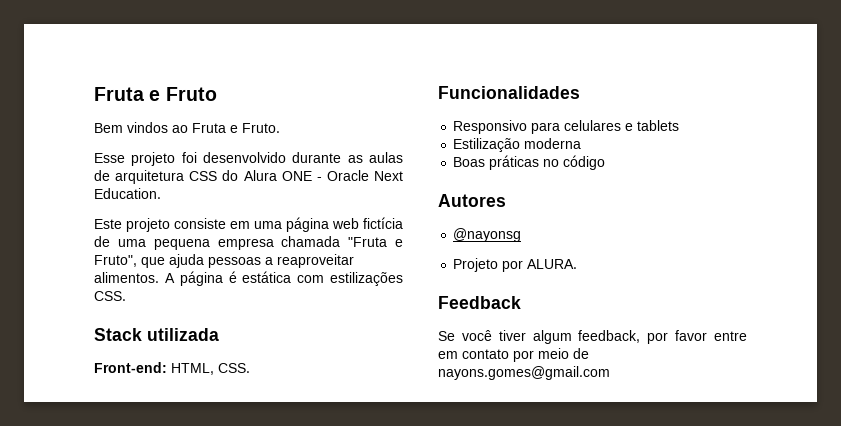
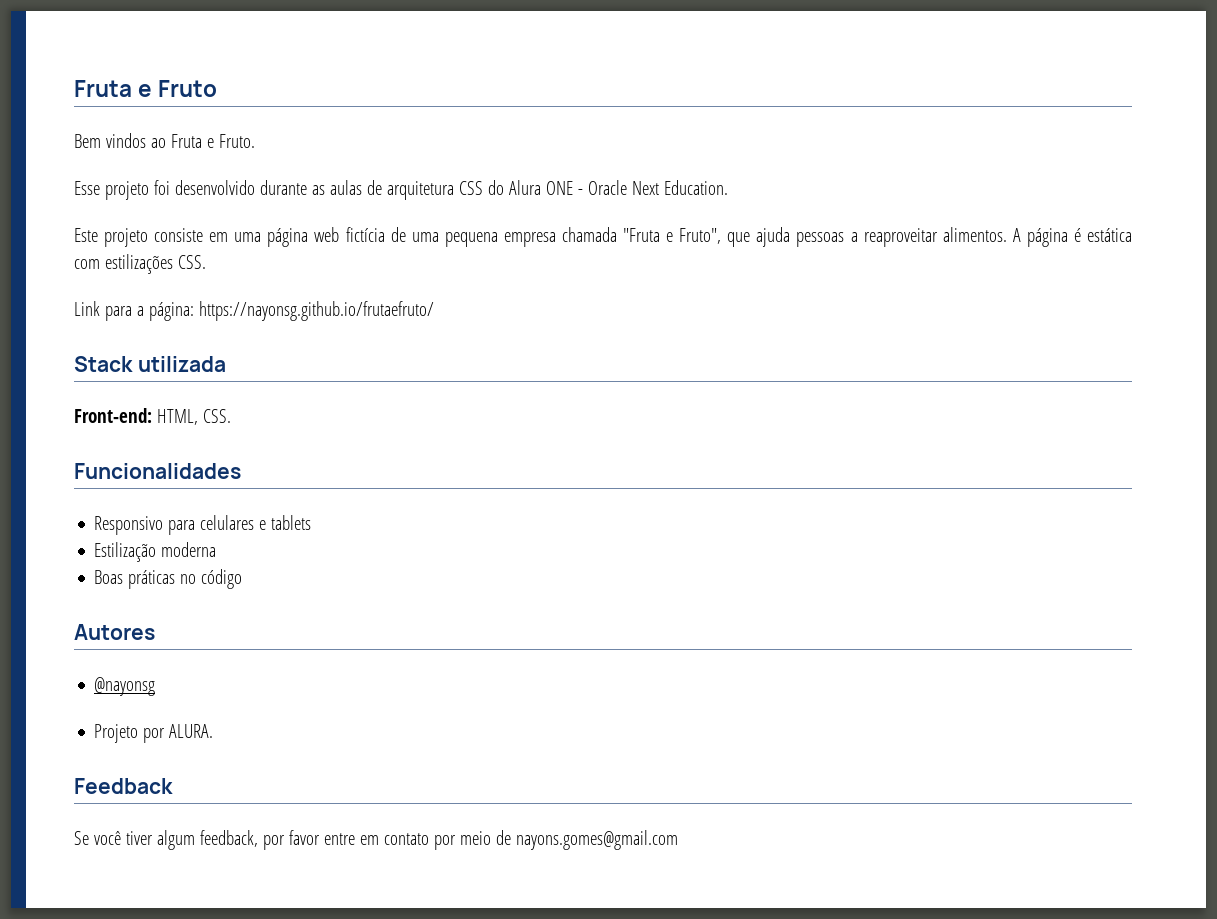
+ Link para a página: https://nayonsg.github.io/frutaefruto/

